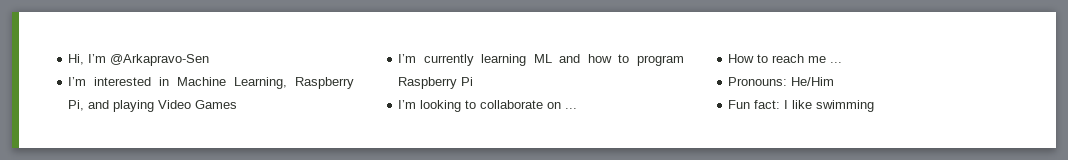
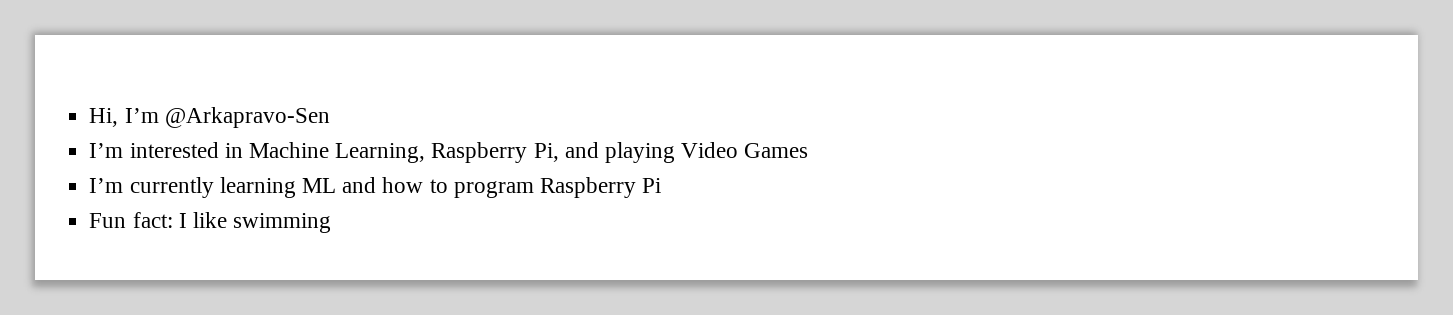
- I’m looking to collaborate on ...
- How to reach me ...
- Pronouns: He/Him

